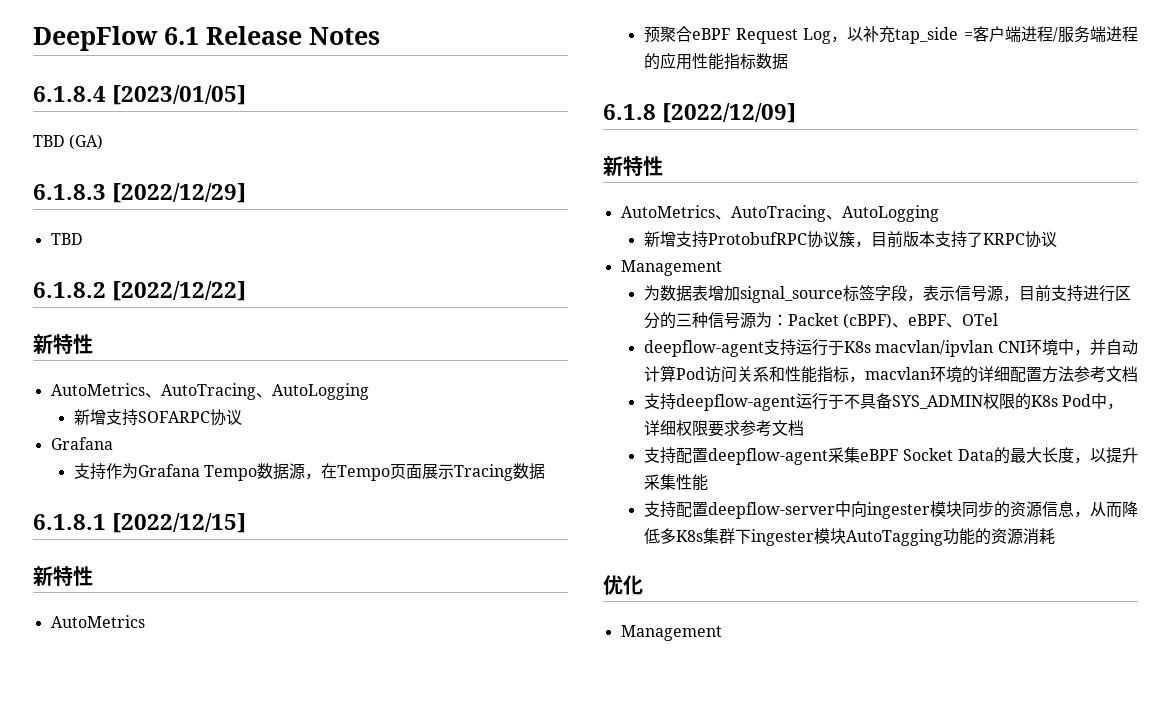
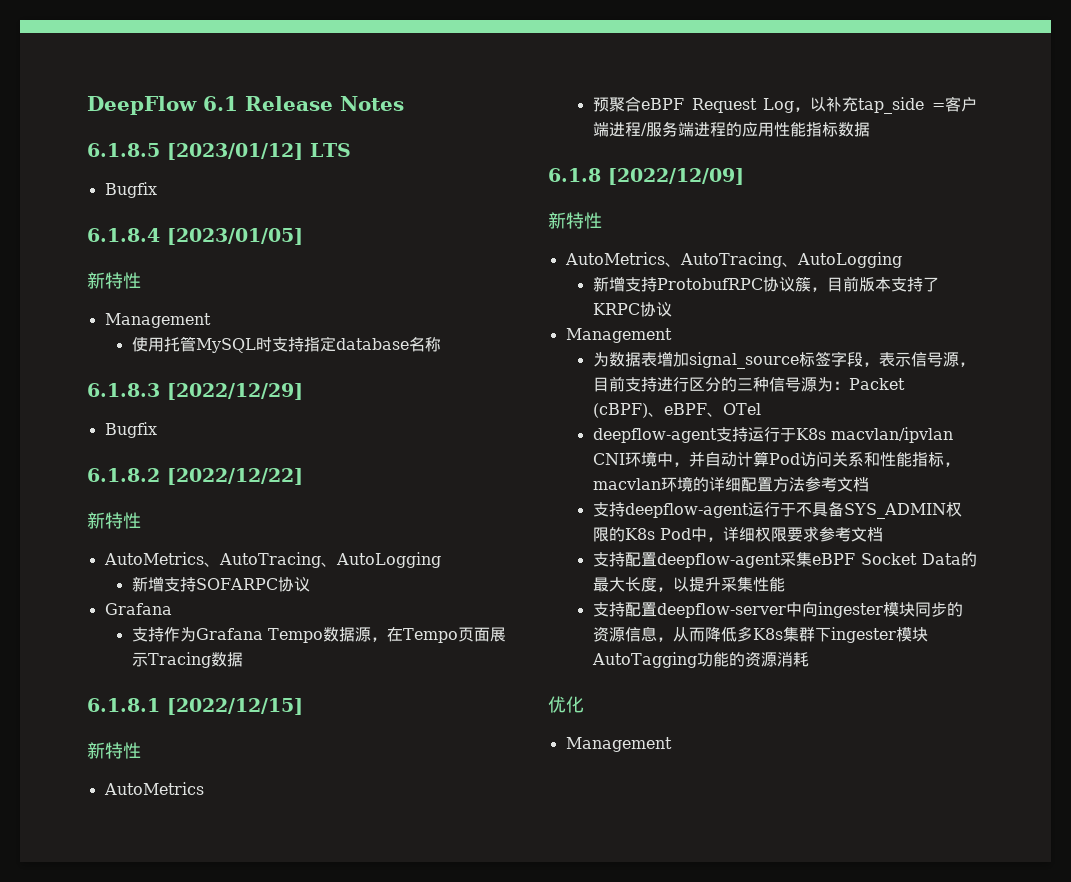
+ 6.1.8.5 [2023/01/12] LTS
+ Bugfix
  6.1.8.4 [2023/01/05]
- TBD (GA)
+ 新特性
+ Management
+ 使用托管MySQL时支持指定database名称
  6.1.8.3 [2022/12/29]
- TBD
+ Bugfix

